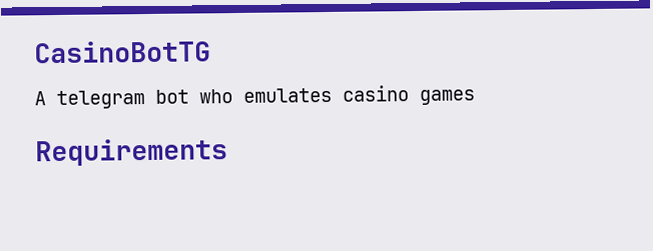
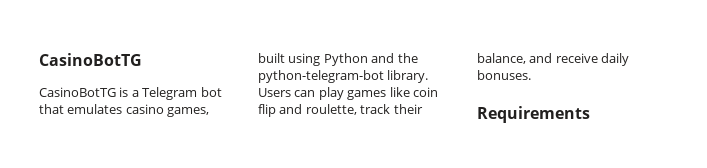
- A telegram bot who emulates casino games
+ CasinoBotTG is a Telegram bot that emulates casino games, built using Python and the python-telegram-bot library. Users can play games like coin flip and roulette, track their balance, and receive daily bonuses.

